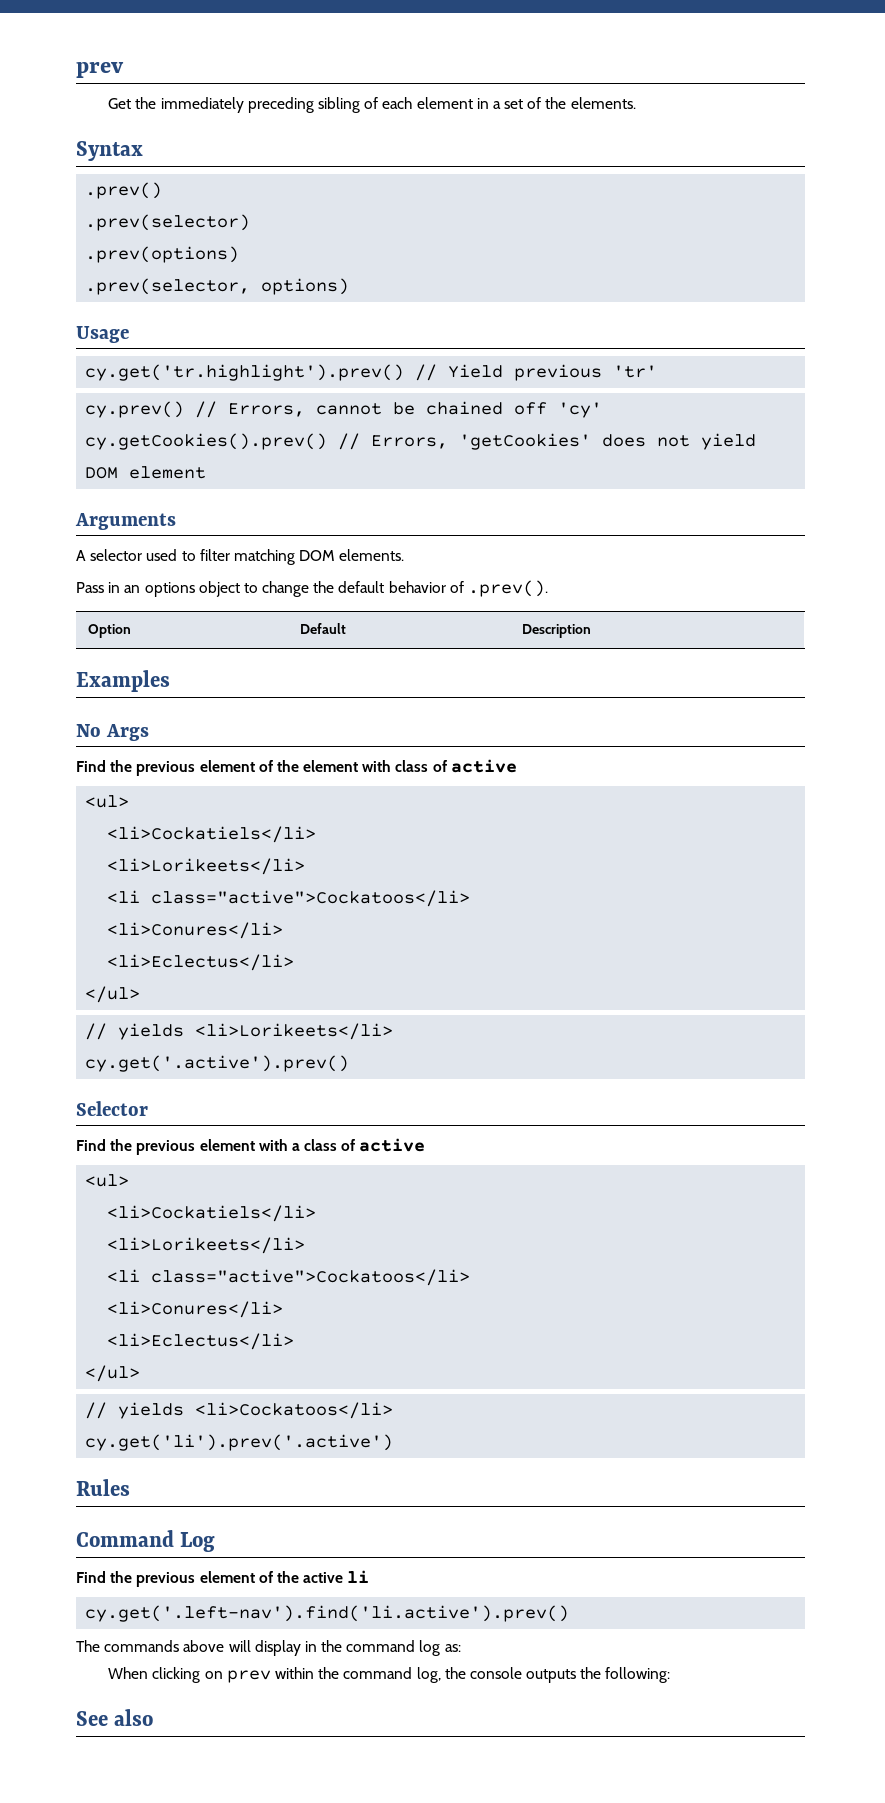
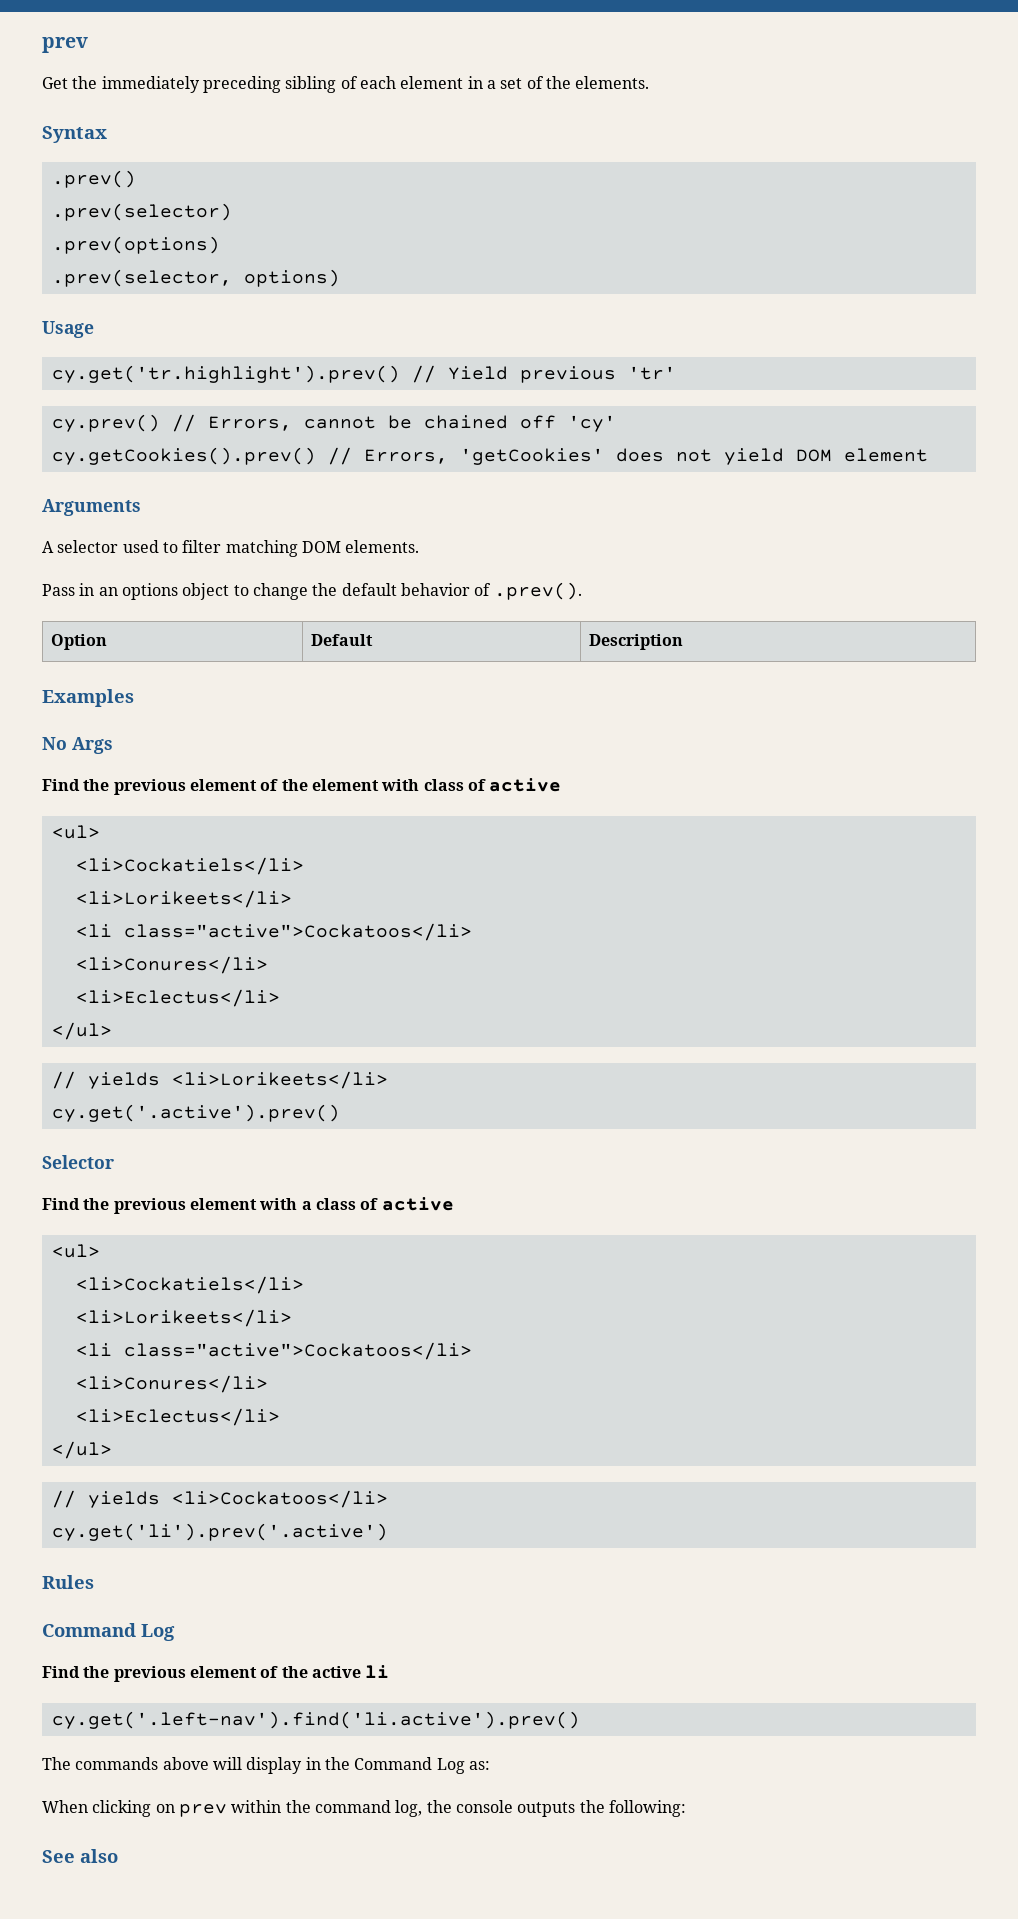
- The commands above will display in the command log as:
+ The commands above will display in the Command Log as:

